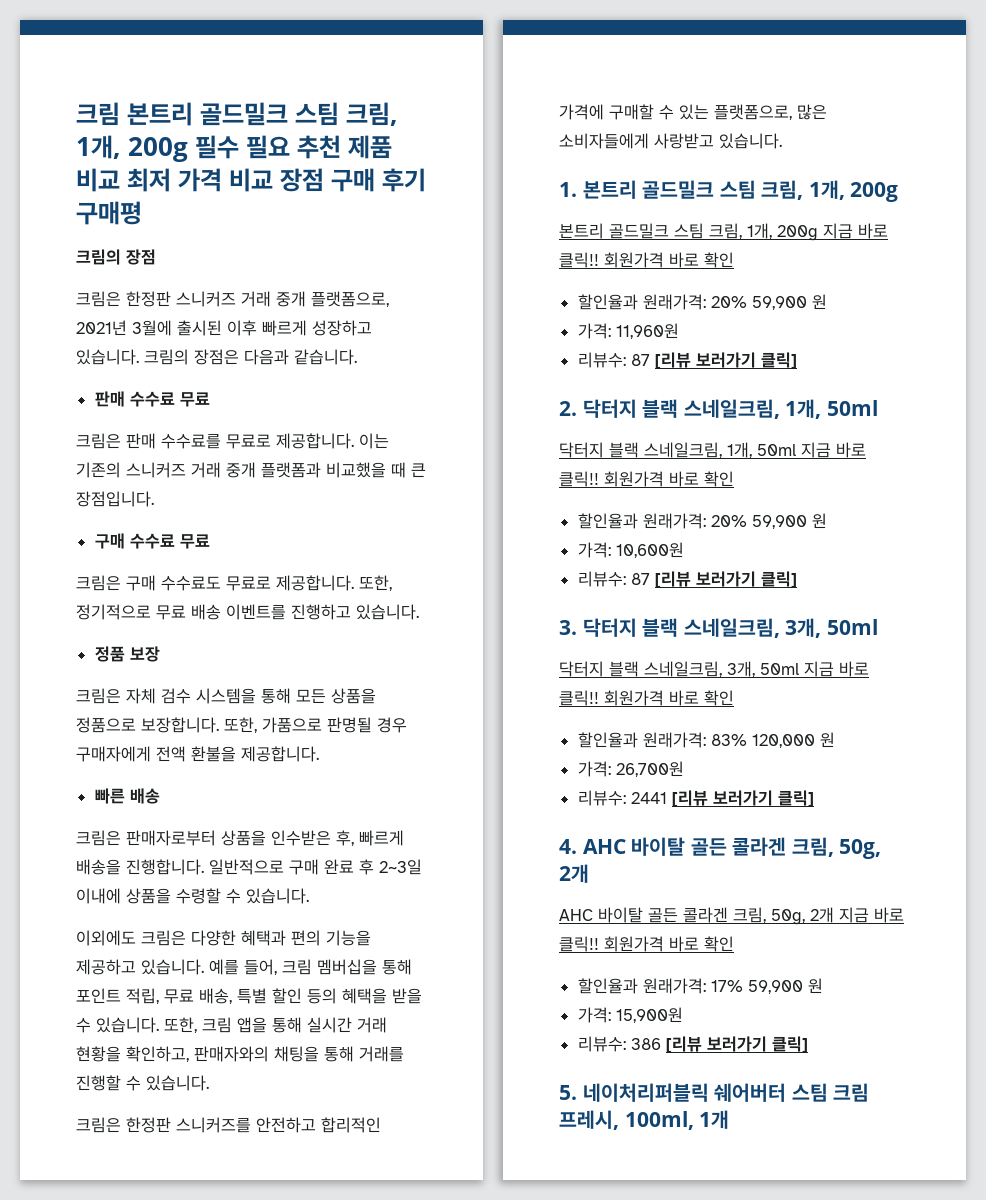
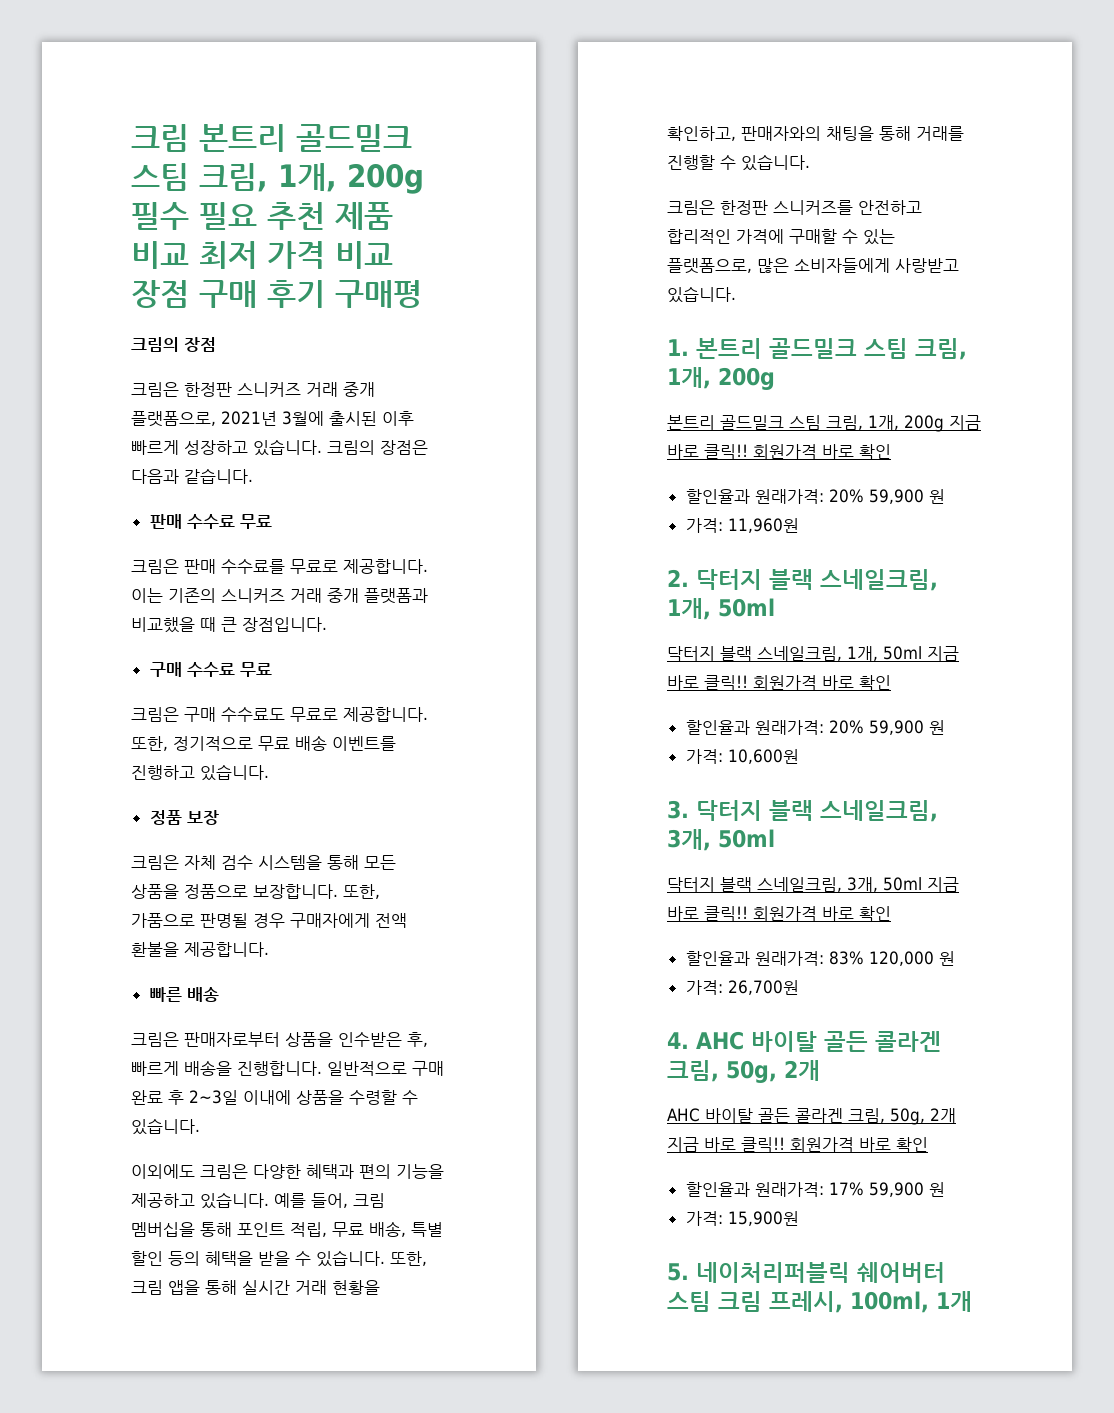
  가격: 11,960원
- 리뷰수: 87 [리뷰 보러가기 클릭]
  가격: 10,600원
- 리뷰수: 87 [리뷰 보러가기 클릭]
- 리뷰수: 2441 [리뷰 보러가기 클릭]
- 리뷰수: 386 [리뷰 보러가기 클릭]

